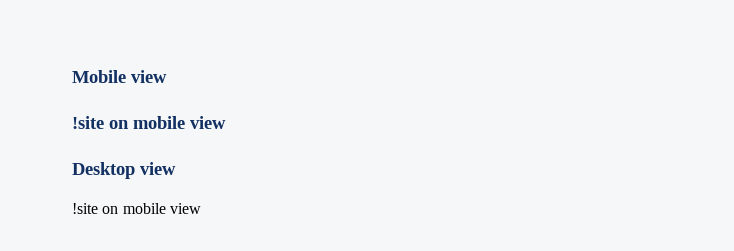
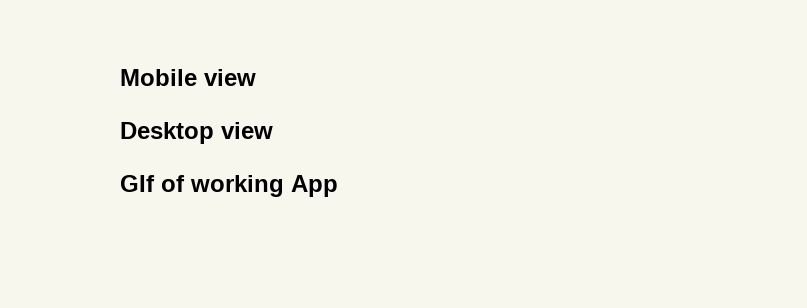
  Mobile view
- !site on mobile view
  Desktop view
- !site on mobile view
+ GIf of working App

